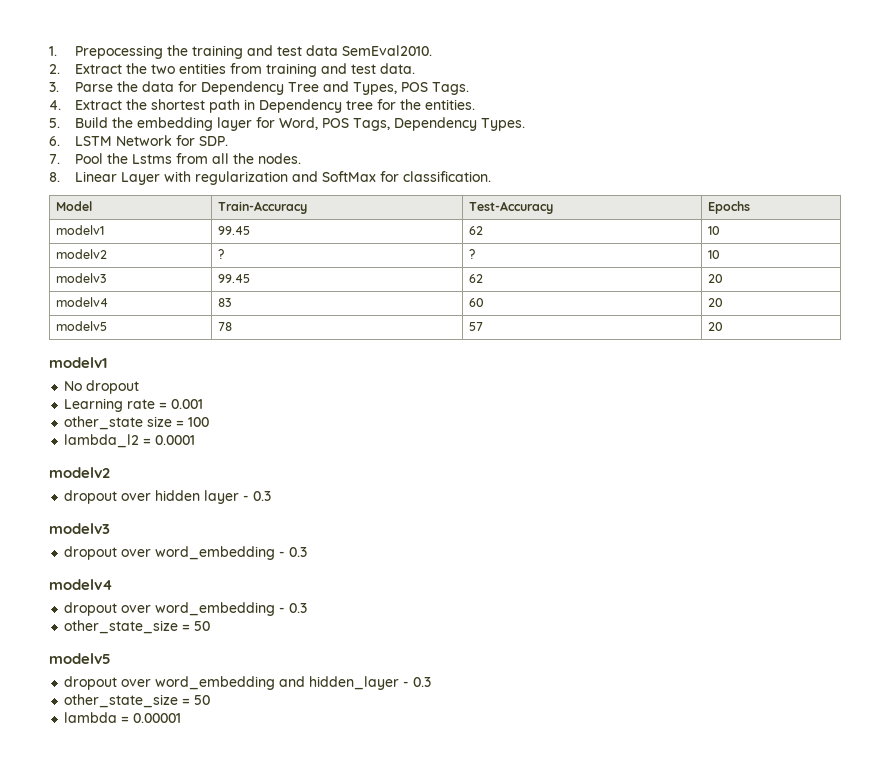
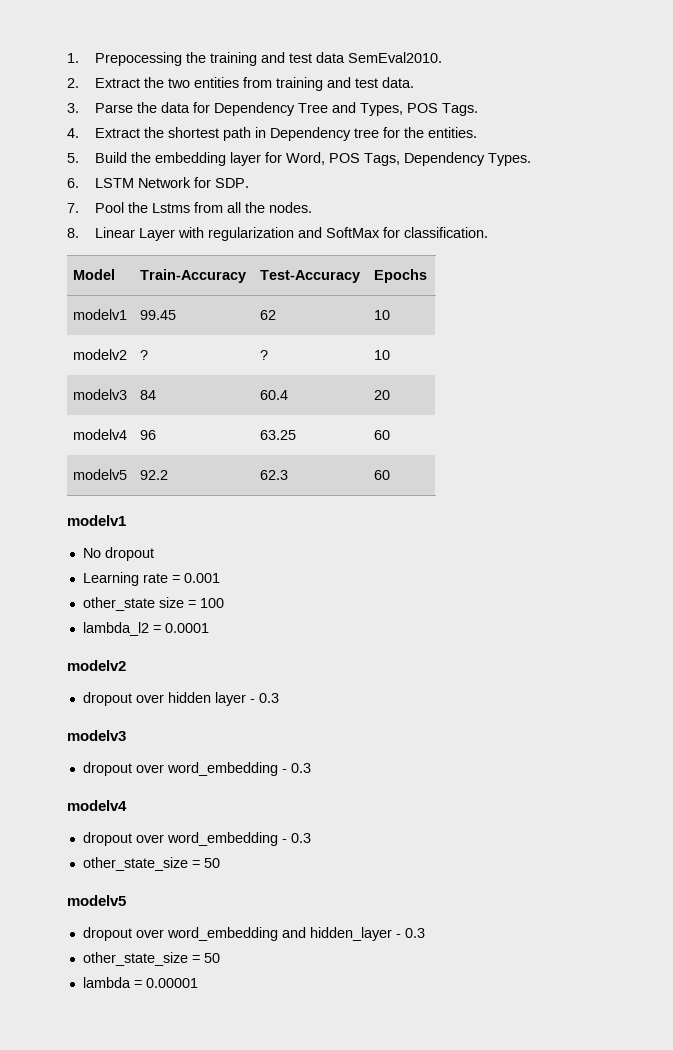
- modelv3 | 99.45 | 62 | 20
+ modelv3 | 84 | 60.4 | 20
- modelv4 | 83 | 60 | 20
+ modelv4 | 96 | 63.25 | 60
- modelv5 | 78 | 57 | 20
+ modelv5 | 92.2 | 62.3 | 60

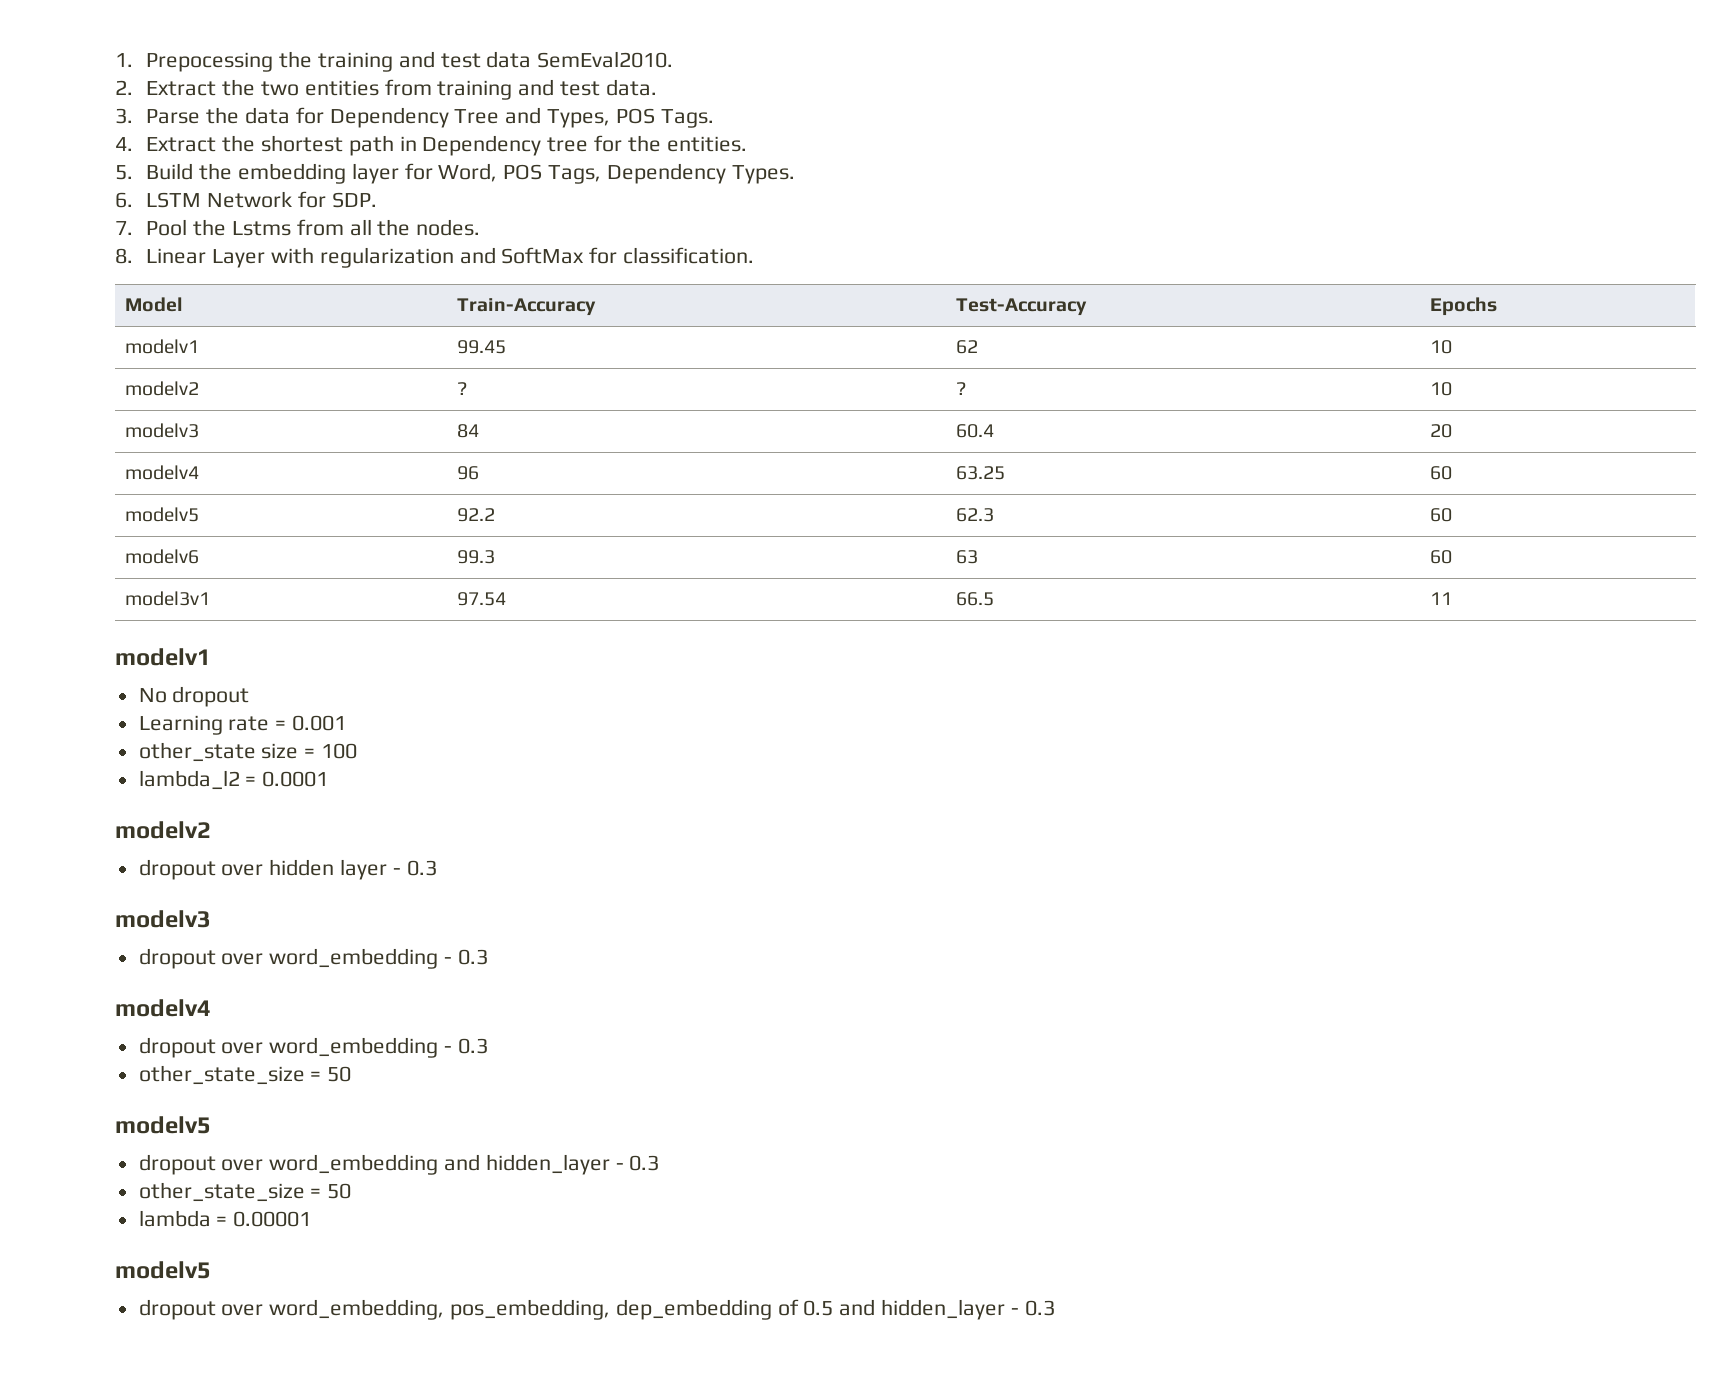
+ modelv6 | 99.3 | 63 | 60
+ model3v1 | 97.54 | 66.5 | 11
  lambda = 0.00001
+ modelv5
+ dropout over word_embedding, pos_embedding, dep_embedding of 0.5 and hidden_layer - 0.3

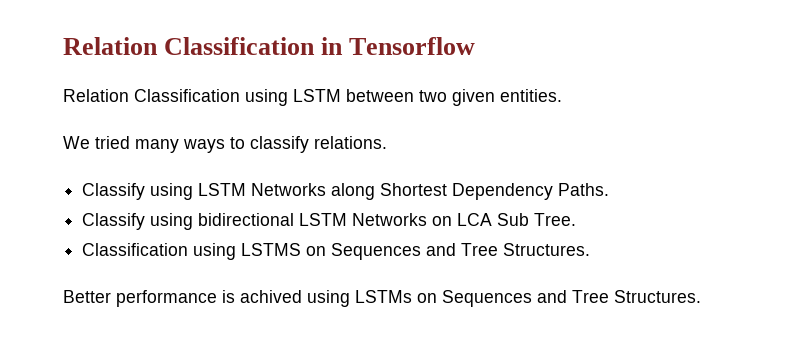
- 1. Prepocessing the training and test data SemEval2010.
- 2. Extract the two entities from training and test data.
- 3. Parse the data for Dependency Tree and Types, POS Tags.
- 4. Extract the shortest path in Dependency tree for the entities.
- 5. Build the embedding layer for Word, POS Tags, Dependency Types.
- 6. LSTM Network for SDP.
- 7. Pool the Lstms from all the nodes.
- 8. Linear Layer with regularization and SoftMax for classification.
- Model | Train-Accuracy | Test-Accuracy | Epochs
- modelv1 | 99.45 | 62 | 10
- modelv2 | ? | ? | 10
- modelv3 | 84 | 60.4 | 20
- modelv4 | 96 | 63.25 | 60
- modelv5 | 92.2 | 62.3 | 60
- modelv6 | 99.3 | 63 | 60
- model3v1 | 97.54 | 66.5 | 11
- modelv1
- No dropout
- Learning rate = 0.001
- other_state size = 100
- lambda_l2 = 0.0001
- modelv2
- dropout over hidden layer - 0.3
- modelv3
- dropout over word_embedding - 0.3
- modelv4
- dropout over word_embedding - 0.3
- other_state_size = 50
- modelv5
- dropout over word_embedding and hidden_layer - 0.3
- other_state_size = 50
- lambda = 0.00001
- modelv5
- dropout over word_embedding, pos_embedding, dep_embedding of 0.5 and hidden_layer - 0.3
+ Relation Classification in Tensorflow
+ Relation Classification using LSTM between two given entities.
+ We tried many ways to classify relations.
+ Classify using LSTM Networks along Shortest Dependency Paths.
+ Classify using bidirectional LSTM Networks on LCA Sub Tree.
+ Classification using LSTMS on Sequences and Tree Structures.
+ Better performance is achived using LSTMs on Sequences and Tree Structures.

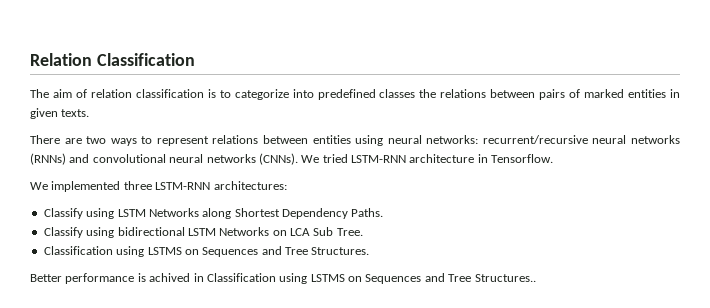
- Relation Classification in Tensorflow
- Relation Classification using LSTM between two given entities.
- We tried many ways to classify relations.
+ Relation Classification
+ The aim of relation classification is to categorize into predefined classes the relations between pairs of marked entities in given texts.
+ There are two ways to represent relations between entities using neural networks: recurrent/recursive neural networks (RNNs) and convolutional neural networks (CNNs). We tried LSTM-RNN architecture in Tensorflow.
+ We implemented three LSTM-RNN architectures:
- Better performance is achived using LSTMs on Sequences and Tree Structures.
+ Better performance is achived in Classification using LSTMS on Sequences and Tree Structures..

